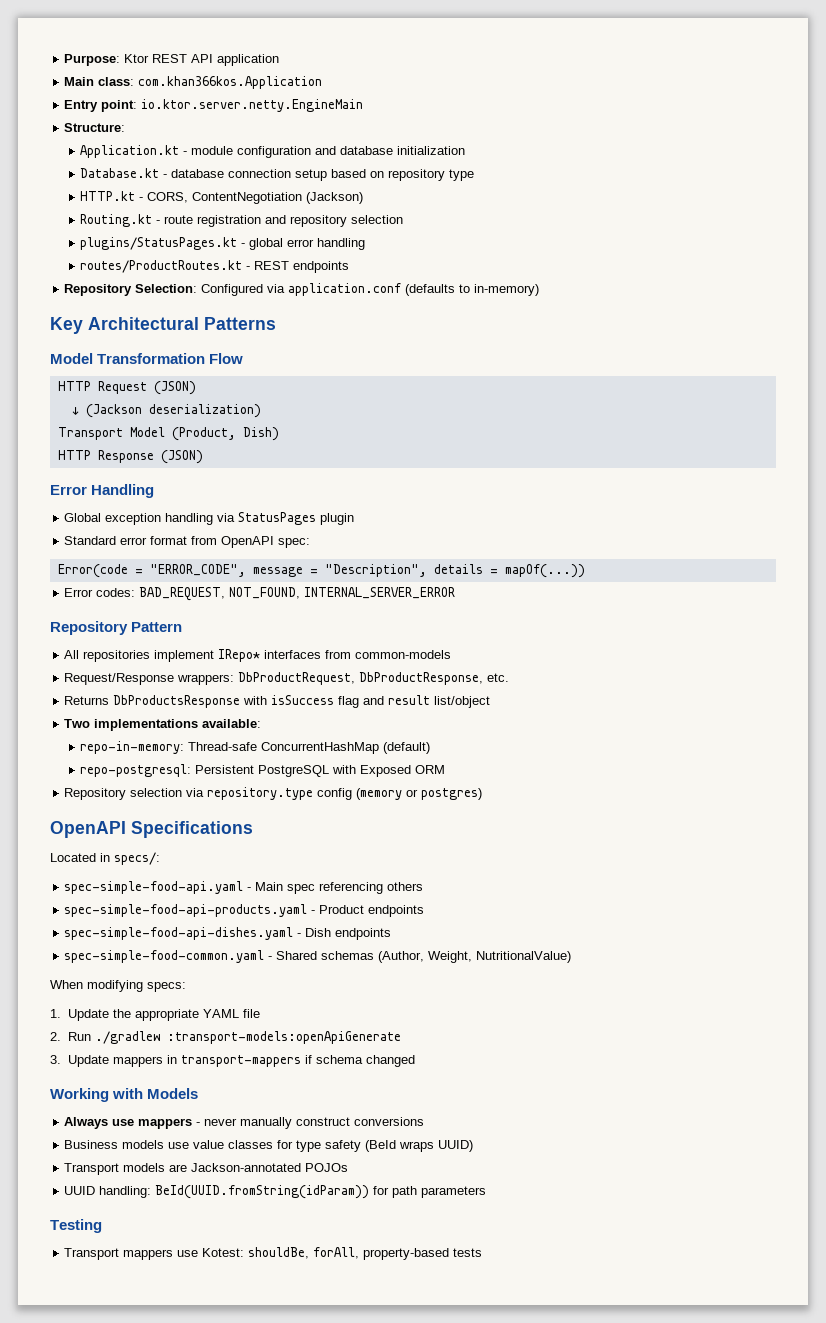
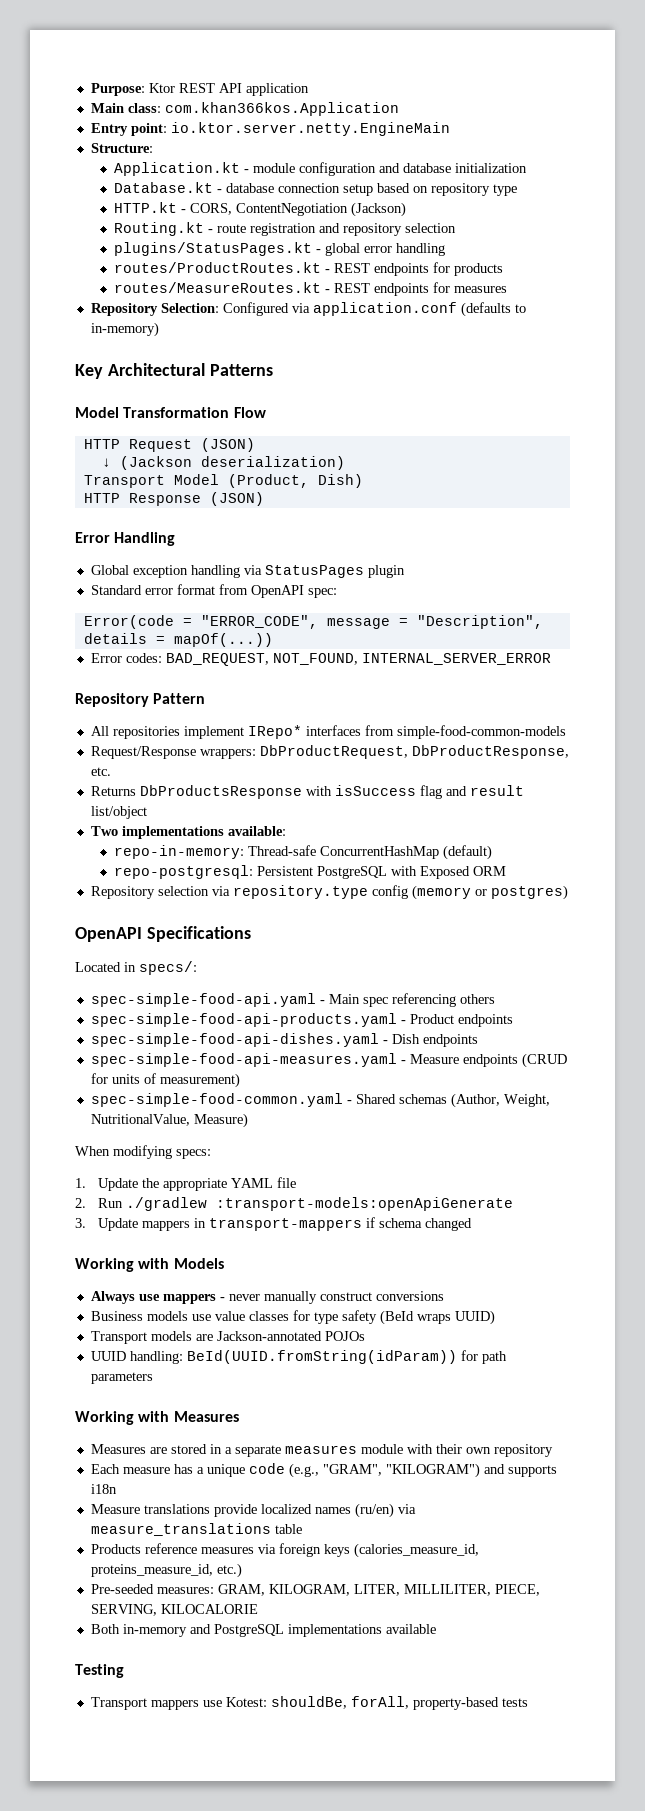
- routes/ProductRoutes.kt - REST endpoints
+ routes/ProductRoutes.kt - REST endpoints for products
+ routes/MeasureRoutes.kt - REST endpoints for measures
- All repositories implement IRepo* interfaces from common-models
+ All repositories implement IRepo* interfaces from simple-food-common-models
+ spec-simple-food-api-measures.yaml - Measure endpoints (CRUD for units of measurement)
- spec-simple-food-common.yaml - Shared schemas (Author, Weight, NutritionalValue)
+ spec-simple-food-common.yaml - Shared schemas (Author, Weight, NutritionalValue, Measure)
+ Working with Measures
+ Measures are stored in a separate measures module with their own repository
+ Each measure has a unique code (e.g., "GRAM", "KILOGRAM") and supports i18n
+ Measure translations provide localized names (ru/en) via measure_translations table
+ Products reference measures via foreign keys (calories_measure_id, proteins_measure_id, etc.)
+ Pre-seeded measures: GRAM, KILOGRAM, LITER, MILLILITER, PIECE, SERVING, KILOCALORIE
+ Both in-memory and PostgreSQL implementations available

